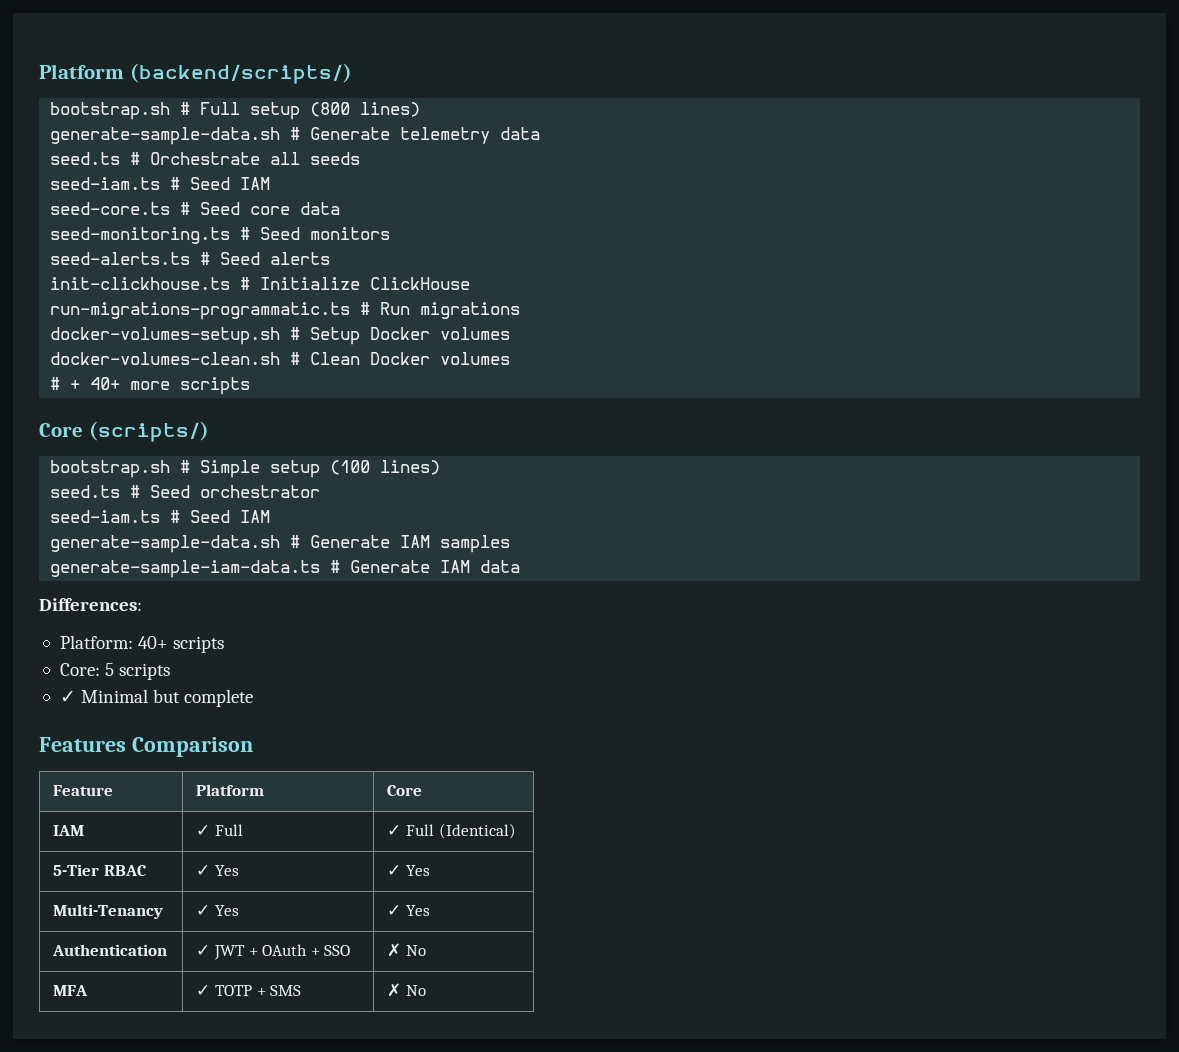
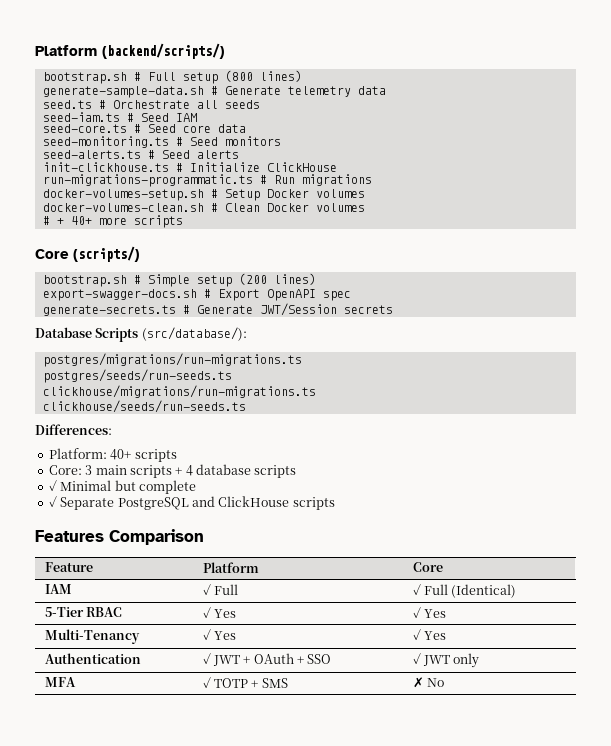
- bootstrap.sh # Simple setup (100 lines)
- seed.ts # Seed orchestrator
- seed-iam.ts # Seed IAM
- generate-sample-data.sh # Generate IAM samples
- generate-sample-iam-data.ts # Generate IAM data
+ bootstrap.sh # Simple setup (200 lines)
+ export-swagger-docs.sh # Export OpenAPI spec
+ generate-secrets.ts # Generate JWT/Session secrets
+ Database Scripts (src/database/):
+ postgres/migrations/run-migrations.ts
+ postgres/seeds/run-seeds.ts
+ clickhouse/migrations/run-migrations.ts
+ clickhouse/seeds/run-seeds.ts
- Core: 5 scripts
+ Core: 3 main scripts + 4 database scripts
+ ✓ Separate PostgreSQL and ClickHouse scripts
- Authentication | ✓ JWT + OAuth + SSO | ✗ No
+ Authentication | ✓ JWT + OAuth + SSO | ✓ JWT only

